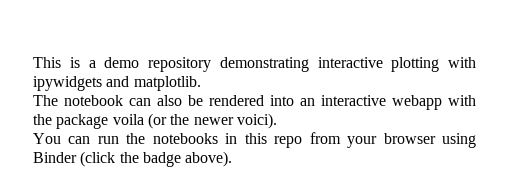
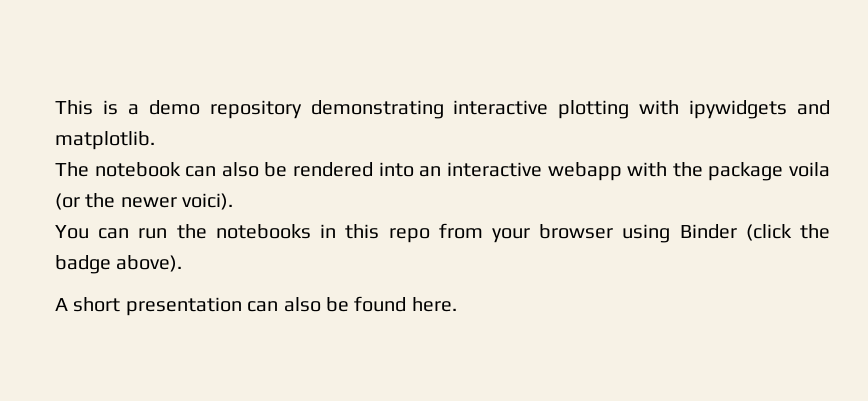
+ A short presentation can also be found here.

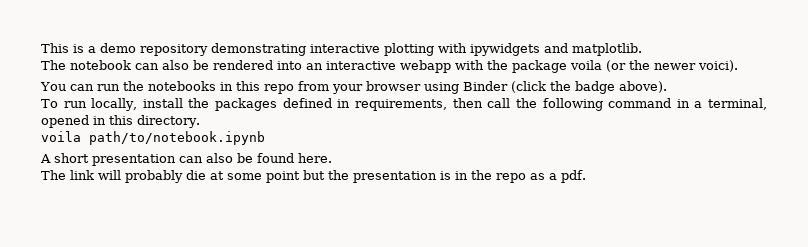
+ To run locally, install the packages defined in requirements, then call the following command in a terminal, opened in this directory.
+ voila path/to/notebook.ipynb
+ The link will probably die at some point but the presentation is in the repo as a pdf.

